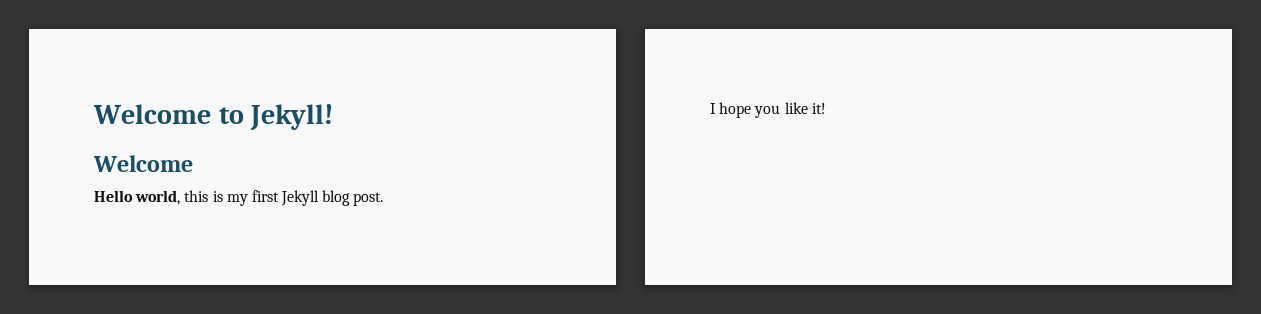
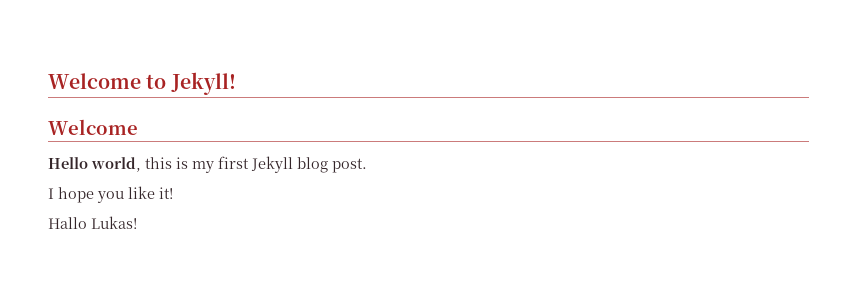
+ Hallo Lukas!

